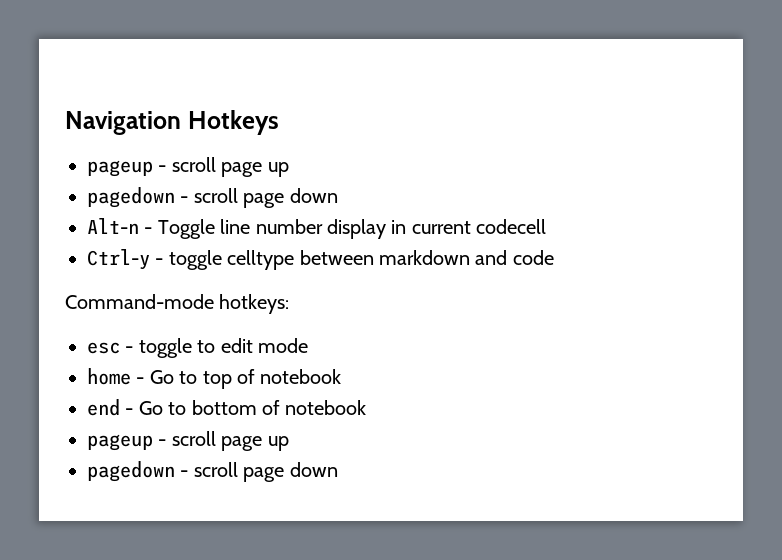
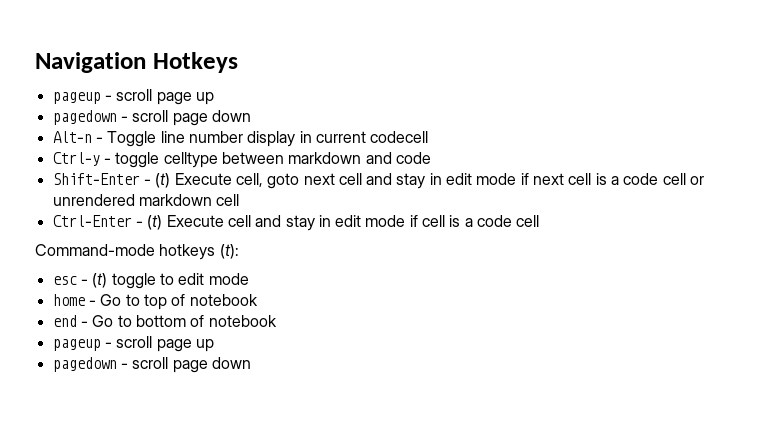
+ Shift-Enter - (t) Execute cell, goto next cell and stay in edit mode if next cell is a code cell or unrendered markdown cell
+ Ctrl-Enter - (t) Execute cell and stay in edit mode if cell is a code cell
- Command-mode hotkeys:
+ Command-mode hotkeys (t):
- esc - toggle to edit mode
+ esc - (t) toggle to edit mode

